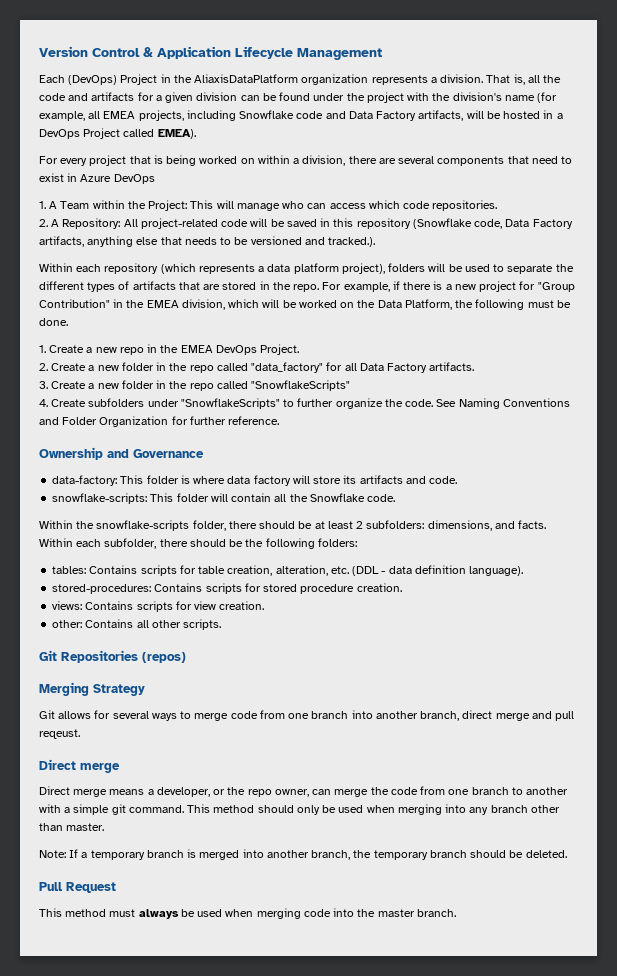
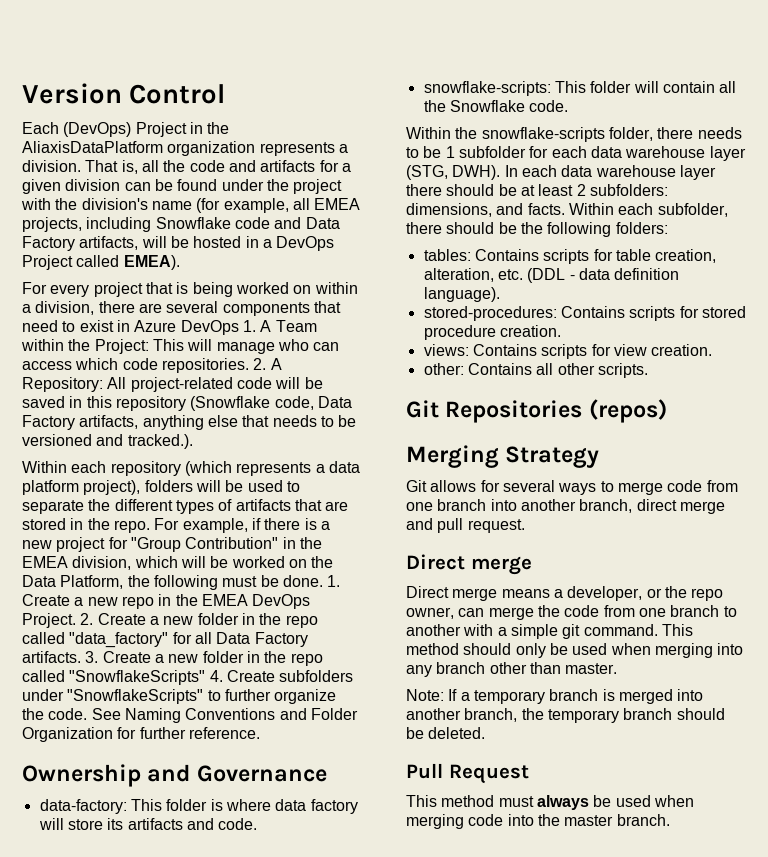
- Version Control & Application Lifecycle Management
+ Version Control
- For every project that is being worked on within a division, there are several components that need to exist in Azure DevOps
- 1. A Team within the Project:
+ For every project that is being worked on within a division, there are several components that need to exist in Azure DevOps 1. A Team within the Project:
- This will manage who can access which code repositories.
- 2. A Repository:
+ This will manage who can access which code repositories. 2. A Repository:
- For example, if there is a new project for "Group Contribution" in the EMEA division, which will be worked on the Data Platform, the following must be done.
- 1. Create a new repo in the EMEA DevOps Project.
- 2. Create a new folder in the repo called "data_factory" for all Data Factory artifacts.
- 3. Create a new folder in the repo called "SnowflakeScripts"
- 4. Create subfolders under "SnowflakeScripts" to further organize the code.
+ For example, if there is a new project for "Group Contribution" in the EMEA division, which will be worked on the Data Platform, the following must be done. 1. Create a new repo in the EMEA DevOps Project. 2. Create a new folder in the repo called "data_factory" for all Data Factory artifacts. 3. Create a new folder in the repo called "SnowflakeScripts" 4. Create subfolders under "SnowflakeScripts" to further organize the code.
- Within the snowflake-scripts folder, there should be at least 2 subfolders: dimensions, and facts.
+ Within the snowflake-scripts folder, there needs to be 1 subfolder for each data warehouse layer (STG, DWH). In each data warehouse layer there should be at least 2 subfolders: dimensions, and facts.
- Git allows for several ways to merge code from one branch into another branch, direct merge and pull reqeust.
+ Git allows for several ways to merge code from one branch into another branch, direct merge and pull request.

